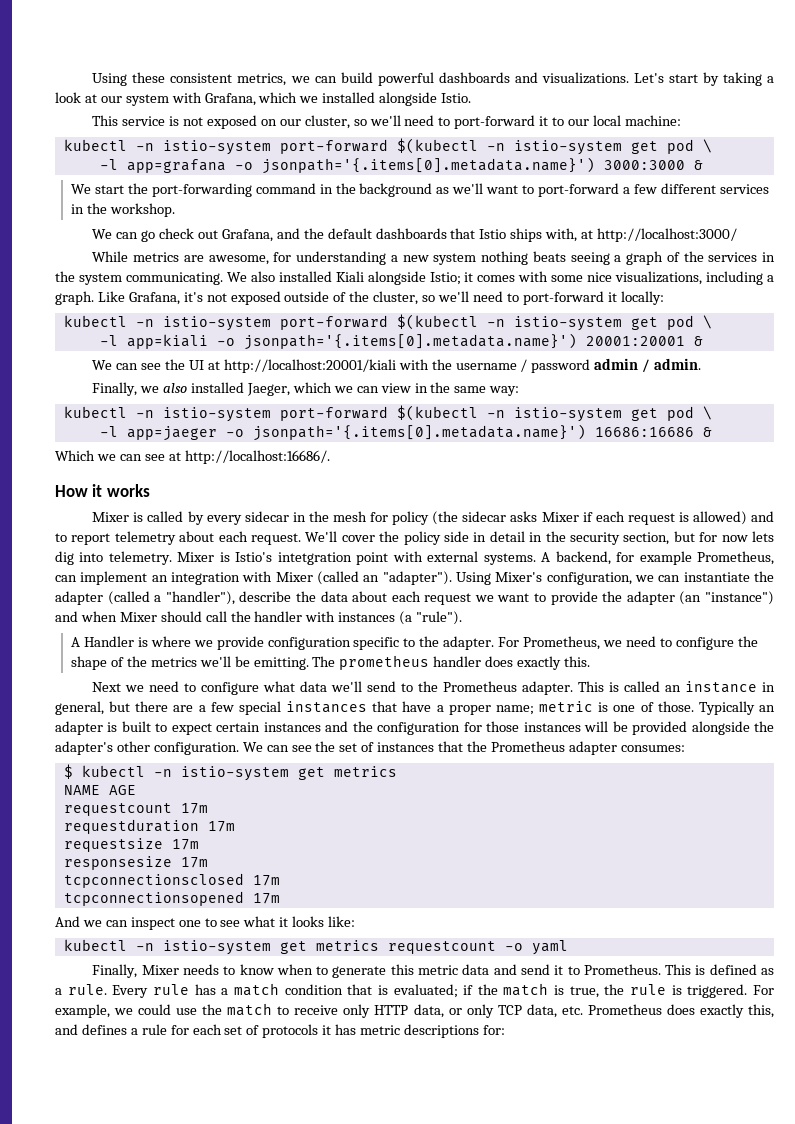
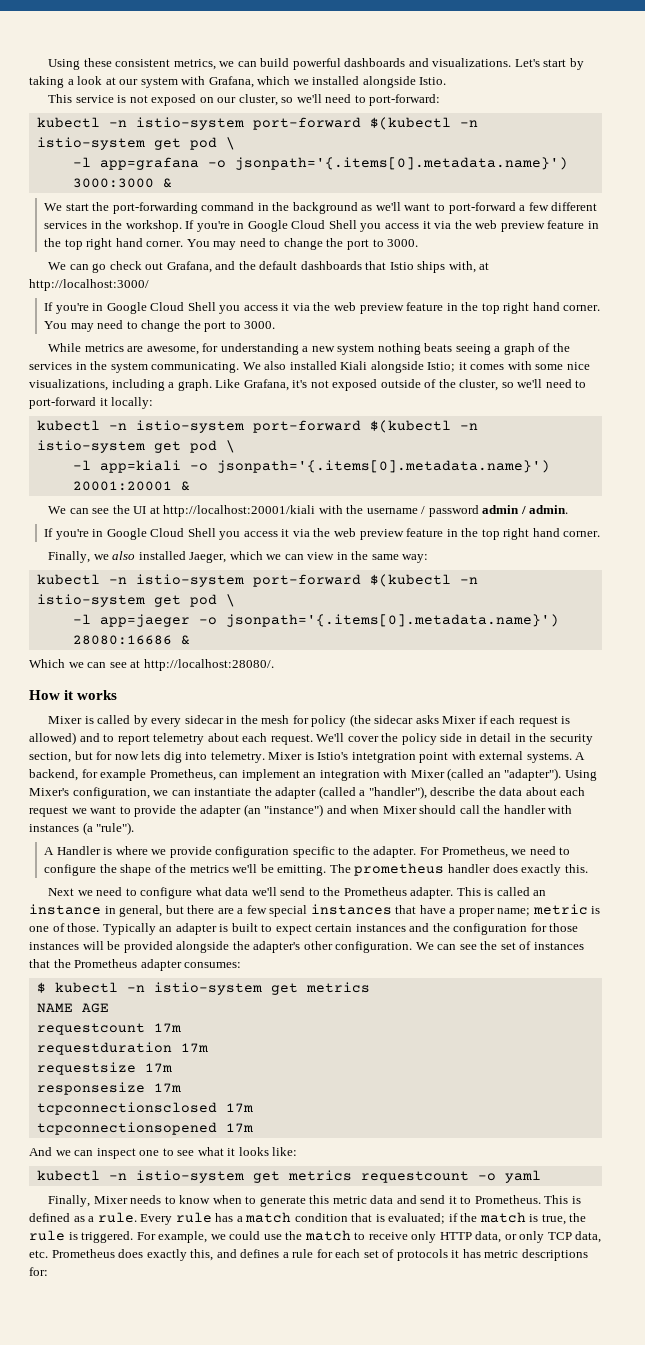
- This service is not exposed on our cluster, so we'll need to port-forward it to our local machine:
+ This service is not exposed on our cluster, so we'll need to port-forward:
- We start the port-forwarding command in the background as we'll want to port-forward a few different services in the workshop.
+ We start the port-forwarding command in the background as we'll want to port-forward a few different services in the workshop. If you're in Google Cloud Shell you access it via the web preview feature in the top right hand corner. You may need to change the port to 3000.
  We can go check out Grafana, and the default dashboards that Istio ships with, at http://localhost:3000/
+ If you're in Google Cloud Shell you access it via the web preview feature in the top right hand corner. You may need to change the port to 3000.
  We can see the UI at http://localhost:20001/kiali with the username / password admin / admin.
+ If you're in Google Cloud Shell you access it via the web preview feature in the top right hand corner.
- -l app=jaeger -o jsonpath='{.items[0].metadata.name}') 16686:16686 &
+ -l app=jaeger -o jsonpath='{.items[0].metadata.name}') 28080:16686 &
- Which we can see at http://localhost:16686/.
+ Which we can see at http://localhost:28080/.

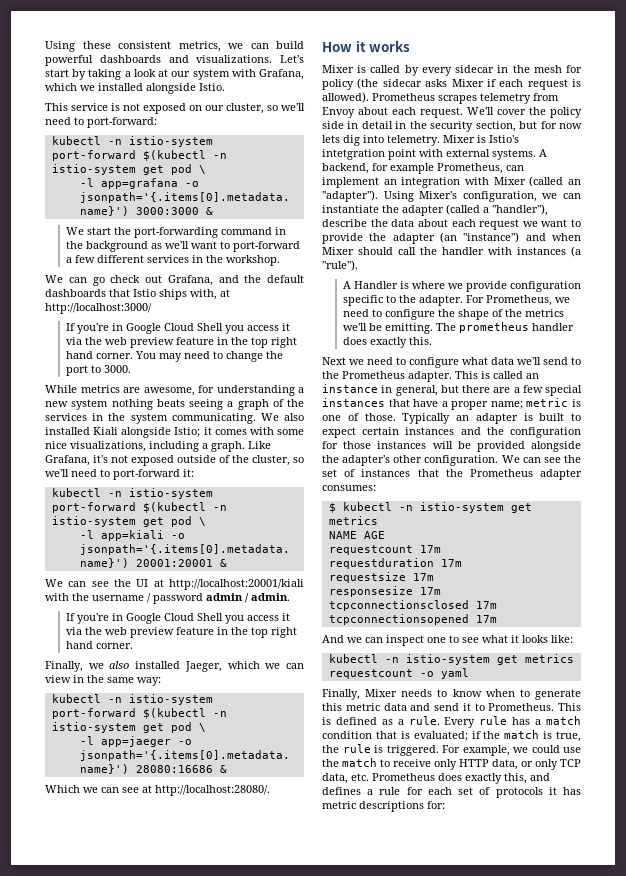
- We start the port-forwarding command in the background as we'll want to port-forward a few different services in the workshop. If you're in Google Cloud Shell you access it via the web preview feature in the top right hand corner. You may need to change the port to 3000.
+ We start the port-forwarding command in the background as we'll want to port-forward a few different services in the workshop.
- Like Grafana, it's not exposed outside of the cluster, so we'll need to port-forward it locally:
+ Like Grafana, it's not exposed outside of the cluster, so we'll need to port-forward it:
- Mixer is called by every sidecar in the mesh for policy (the sidecar asks Mixer if each request is allowed) and to report telemetry about each request.
+ Mixer is called by every sidecar in the mesh for policy (the sidecar asks Mixer if each request is allowed). Prometheus scrapes telemetry from Envoy about each request.

